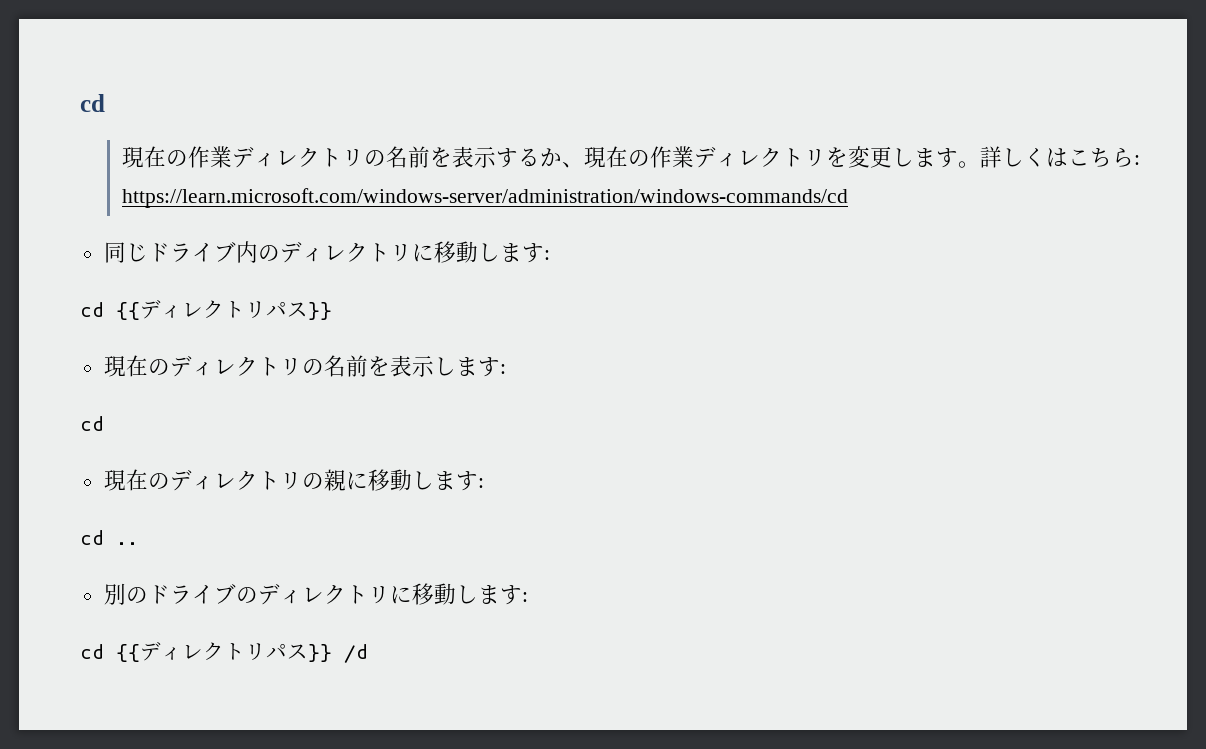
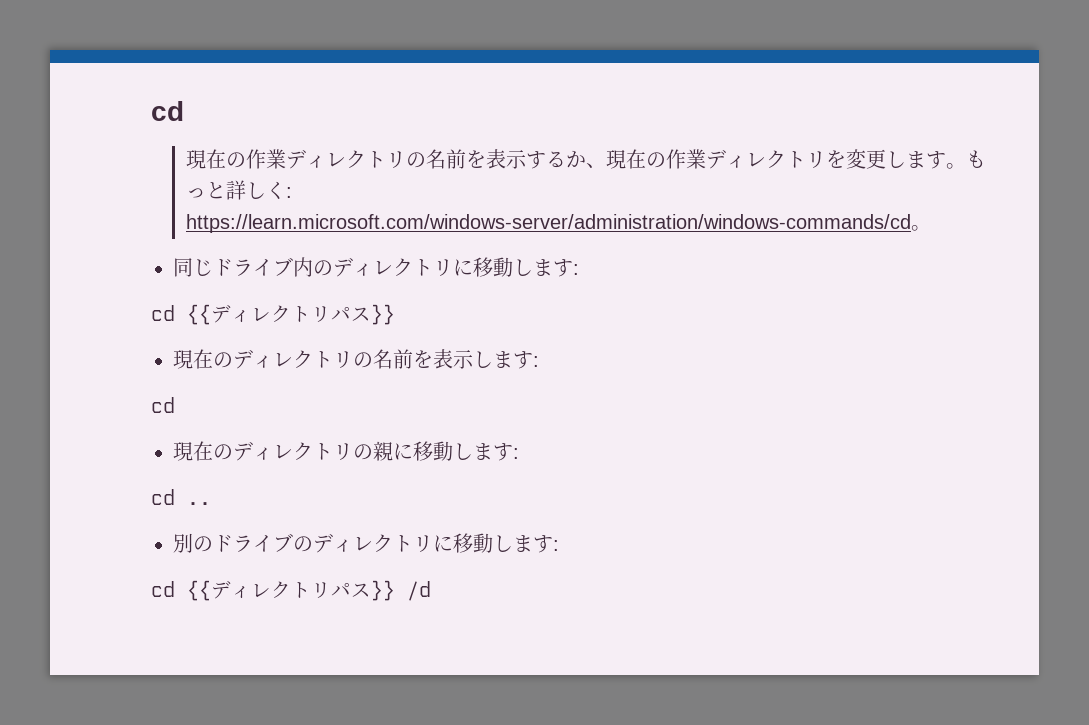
- 詳しくはこちら: https://learn.microsoft.com/windows-server/administration/windows-commands/cd
+ もっと詳しく: https://learn.microsoft.com/windows-server/administration/windows-commands/cd。

